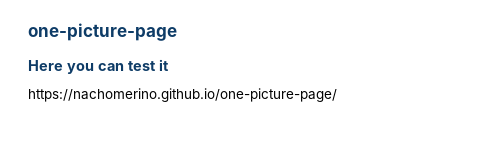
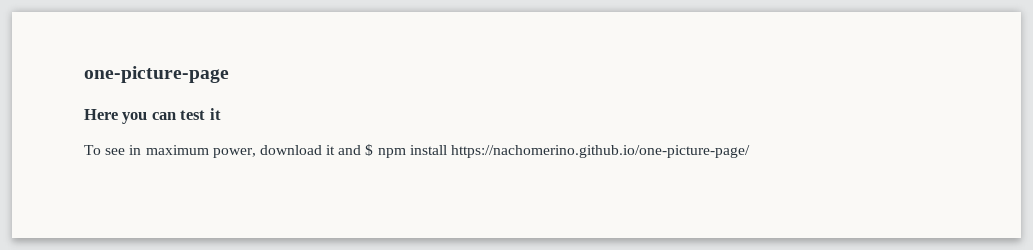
- https://nachomerino.github.io/one-picture-page/
+ To see in maximum power, download it and $ npm install https://nachomerino.github.io/one-picture-page/

